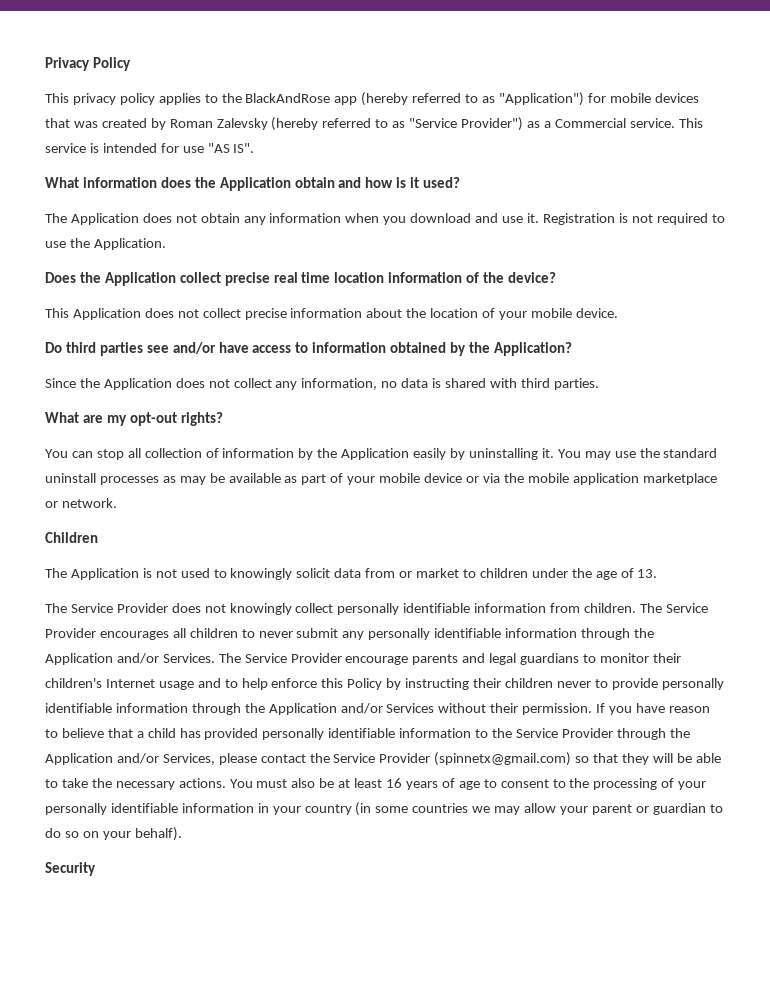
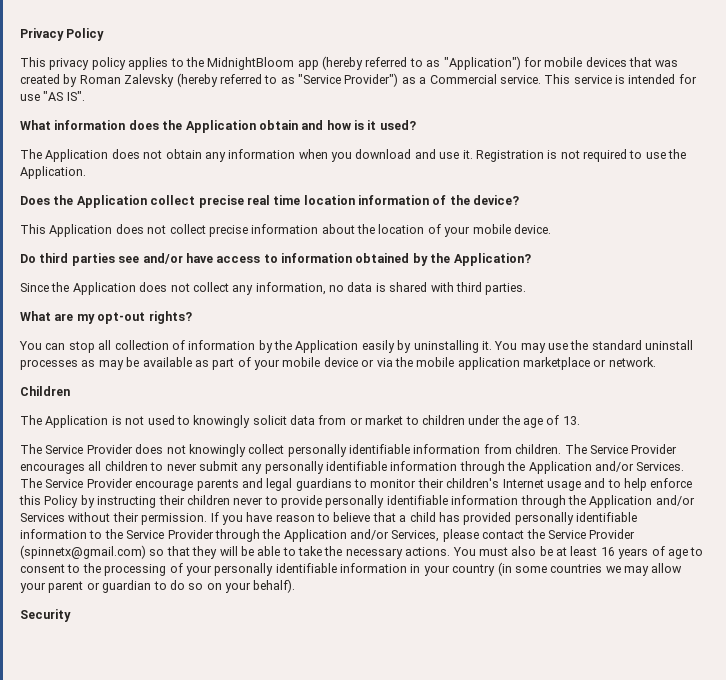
- This privacy policy applies to the BlackAndRose app (hereby referred to as "Application") for mobile devices that was created by Roman Zalevsky (hereby referred to as "Service Provider") as a Commercial service.
+ This privacy policy applies to the MidnightBloom app (hereby referred to as "Application") for mobile devices that was created by Roman Zalevsky (hereby referred to as "Service Provider") as a Commercial service.

